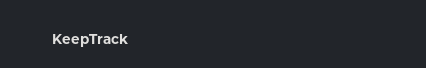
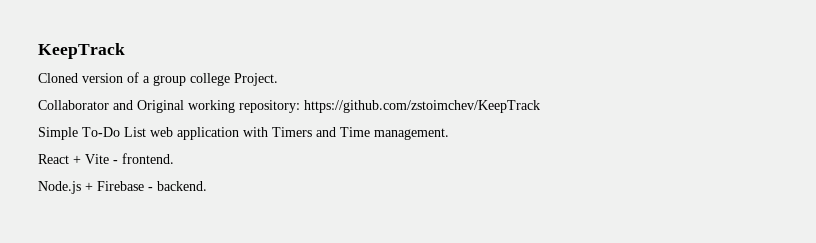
+ Cloned version of a group college Project.
+ Collaborator and Original working repository: https://github.com/zstoimchev/KeepTrack
+ Simple To-Do List web application with Timers and Time management.
+ React + Vite - frontend.
+ Node.js + Firebase - backend.

